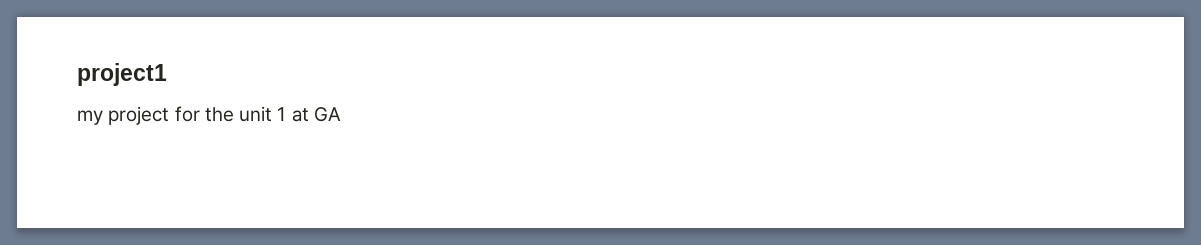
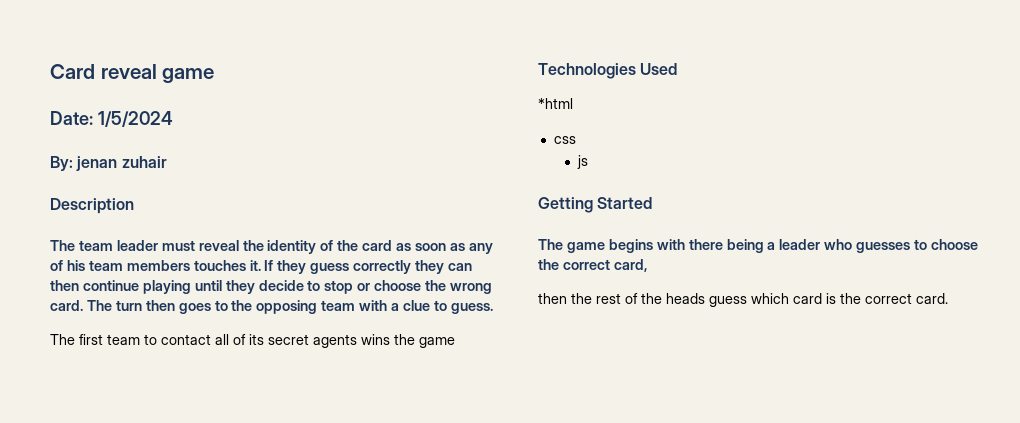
- project1
- my project for the unit 1 at GA
+ Card reveal game
+ Date: 1/5/2024
+ By: jenan zuhair
+ Description
+ The team leader must reveal the identity of the card as soon as any of his team members touches it. If they guess correctly they can then continue playing until they decide to stop or choose the wrong card. The turn then goes to the opposing team with a clue to guess.
+ The first team to contact all of its secret agents wins the game
+ Technologies Used
+ *html
+ css
+ js
+ Getting Started
+ The game begins with there being a leader who guesses to choose the correct card,
+ then the rest of the heads guess which card is the correct card.

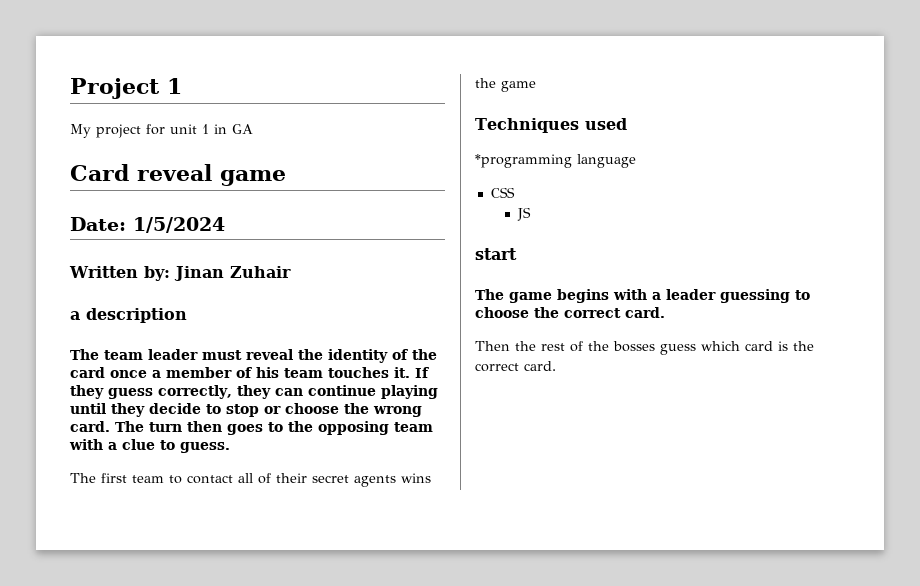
+ Project 1
+ My project for unit 1 in GA
- By: jenan zuhair
- Description
+ Written by: Jinan Zuhair
+ a description
- The team leader must reveal the identity of the card as soon as any of his team members touches it.
+ The team leader must reveal the identity of the card once a member of his team touches it.
- If they guess correctly they can then continue playing until they decide to stop or choose the wrong card.
+ If they guess correctly, they can continue playing until they decide to stop or choose the wrong card.
- The first team to contact all of its secret agents wins the game
+ The first team to contact all of their secret agents wins the game
- Technologies Used
- *html
- css
- js
- Getting Started
- The game begins with there being a leader who guesses to choose the correct card,
- then the rest of the heads guess which card is the correct card.
+ Techniques used
+ *programming language
+ CSS
+ JS
+ start
+ The game begins with a leader guessing to choose the correct card.
+ Then the rest of the bosses guess which card is the correct card.

